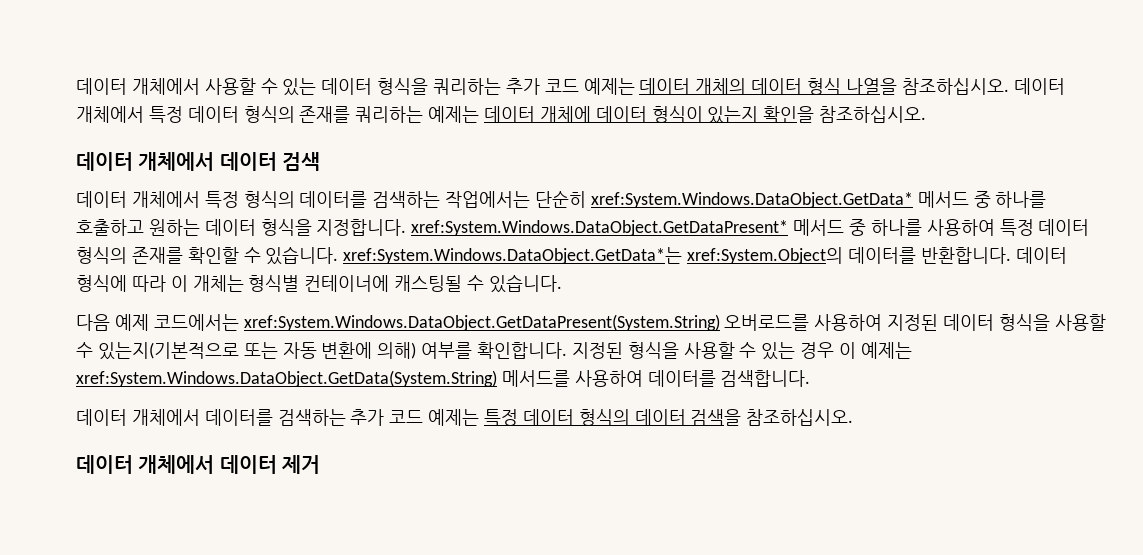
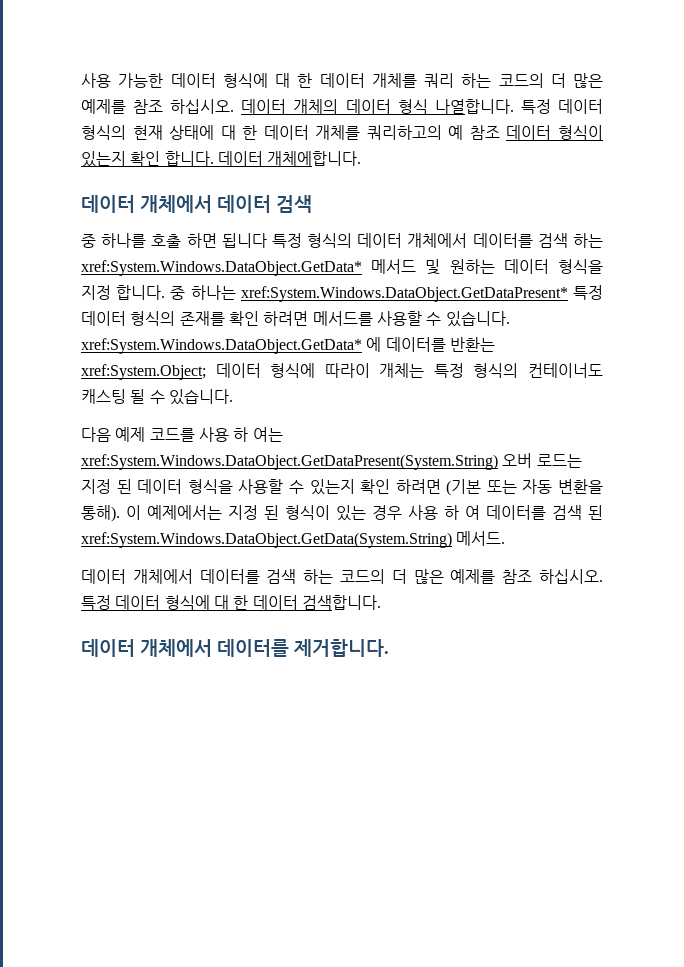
- 데이터 개체에서 사용할 수 있는 데이터 형식을 쿼리하는 추가 코드 예제는 데이터 개체의 데이터 형식 나열을 참조하십시오. 데이터 개체에서 특정 데이터 형식의 존재를 쿼리하는 예제는 데이터 개체에 데이터 형식이 있는지 확인을 참조하십시오.
+ 사용 가능한 데이터 형식에 대 한 데이터 개체를 쿼리 하는 코드의 더 많은 예제를 참조 하십시오. 데이터 개체의 데이터 형식 나열합니다. 특정 데이터 형식의 현재 상태에 대 한 데이터 개체를 쿼리하고의 예 참조 데이터 형식이 있는지 확인 합니다. 데이터 개체에합니다.
  데이터 개체에서 데이터 검색
- 데이터 개체에서 특정 형식의 데이터를 검색하는 작업에서는 단순히 xref:System.Windows.DataObject.GetData* 메서드 중 하나를 호출하고 원하는 데이터 형식을 지정합니다. xref:System.Windows.DataObject.GetDataPresent* 메서드 중 하나를 사용하여 특정 데이터 형식의 존재를 확인할 수 있습니다. xref:System.Windows.DataObject.GetData*는 xref:System.Object의 데이터를 반환합니다. 데이터 형식에 따라 이 개체는 형식별 컨테이너에 캐스팅될 수 있습니다.
- 다음 예제 코드에서는 xref:System.Windows.DataObject.GetDataPresent(System.String) 오버로드를 사용하여 지정된 데이터 형식을 사용할 수 있는지(기본적으로 또는 자동 변환에 의해) 여부를 확인합니다. 지정된 형식을 사용할 수 있는 경우 이 예제는 xref:System.Windows.DataObject.GetData(System.String) 메서드를 사용하여 데이터를 검색합니다.
- 데이터 개체에서 데이터를 검색하는 추가 코드 예제는 특정 데이터 형식의 데이터 검색을 참조하십시오.
- 데이터 개체에서 데이터 제거
+ 중 하나를 호출 하면 됩니다 특정 형식의 데이터 개체에서 데이터를 검색 하는 xref:System.Windows.DataObject.GetData* 메서드 및 원하는 데이터 형식을 지정 합니다. 중 하나는 xref:System.Windows.DataObject.GetDataPresent* 특정 데이터 형식의 존재를 확인 하려면 메서드를 사용할 수 있습니다. xref:System.Windows.DataObject.GetData* 에 데이터를 반환는 xref:System.Object; 데이터 형식에 따라이 개체는 특정 형식의 컨테이너도 캐스팅 될 수 있습니다.
+ 다음 예제 코드를 사용 하 여는 xref:System.Windows.DataObject.GetDataPresent(System.String) 오버 로드는 지정 된 데이터 형식을 사용할 수 있는지 확인 하려면 (기본 또는 자동 변환을 통해). 이 예제에서는 지정 된 형식이 있는 경우 사용 하 여 데이터를 검색 된 xref:System.Windows.DataObject.GetData(System.String) 메서드.
+ 데이터 개체에서 데이터를 검색 하는 코드의 더 많은 예제를 참조 하십시오. 특정 데이터 형식에 대 한 데이터 검색합니다.
+ 데이터 개체에서 데이터를 제거합니다.

